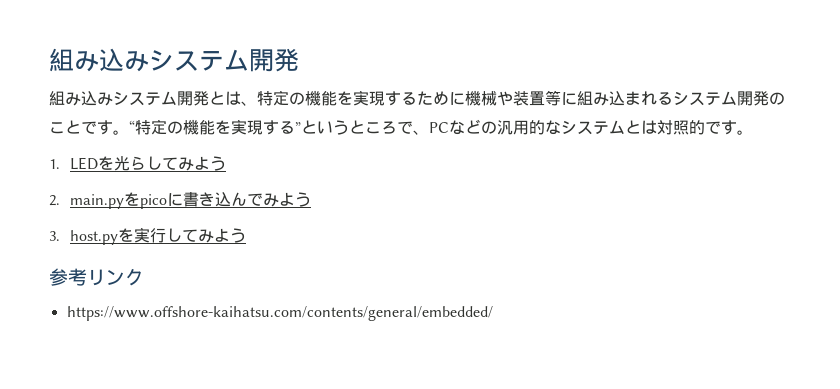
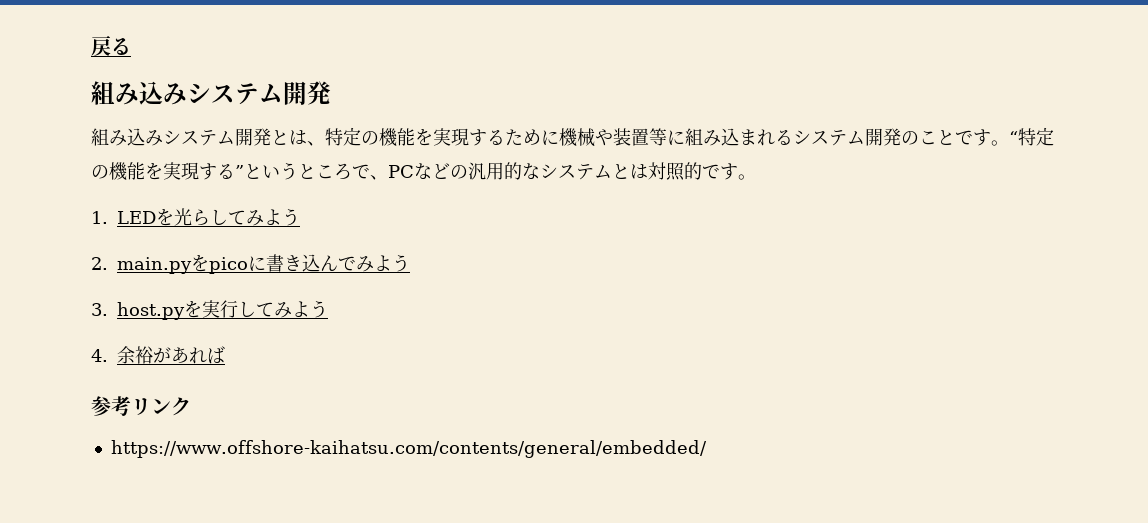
+ 戻る
+ 4.余裕があれば

